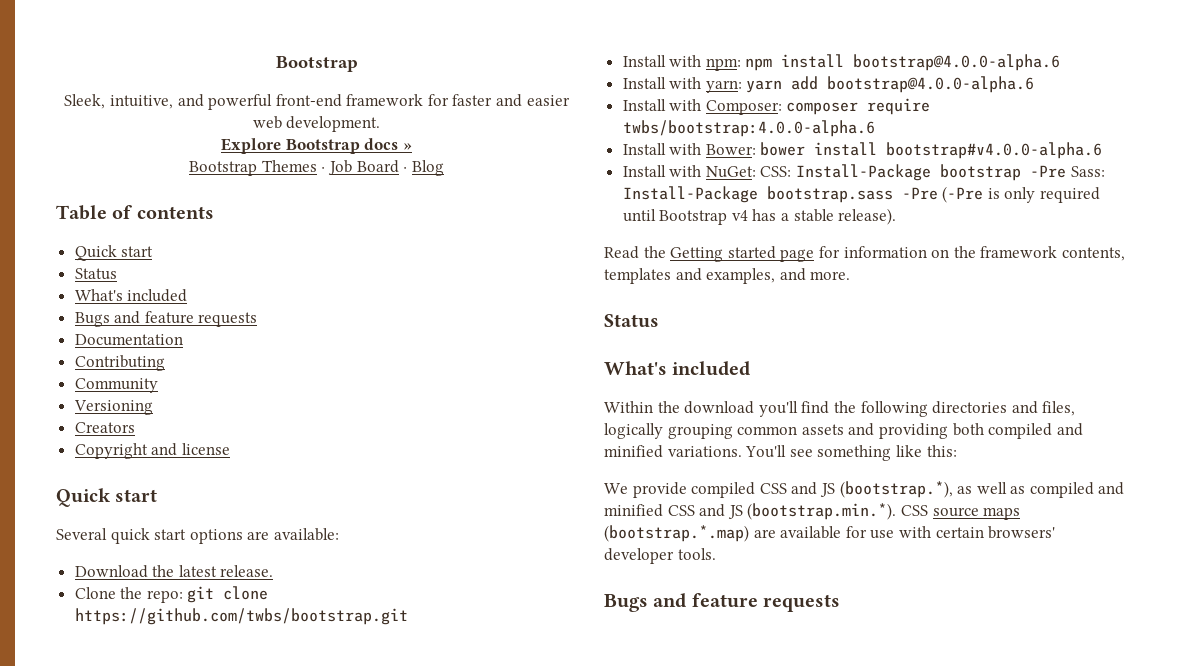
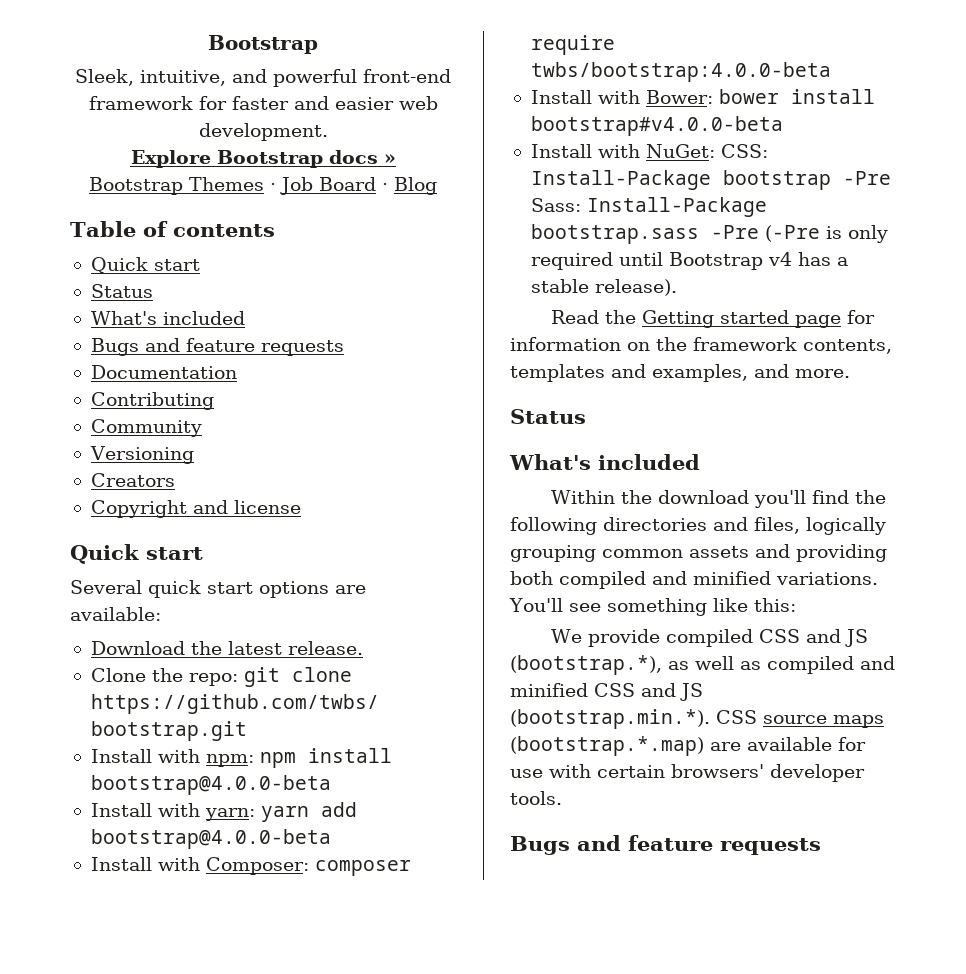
- Install with npm: npm install bootstrap@4.0.0-alpha.6
+ Install with npm: npm install bootstrap@4.0.0-beta
- Install with yarn: yarn add bootstrap@4.0.0-alpha.6
+ Install with yarn: yarn add bootstrap@4.0.0-beta
- Install with Composer: composer require twbs/bootstrap:4.0.0-alpha.6
+ Install with Composer: composer require twbs/bootstrap:4.0.0-beta
- Install with Bower: bower install bootstrap#v4.0.0-alpha.6
+ Install with Bower: bower install bootstrap#v4.0.0-beta

